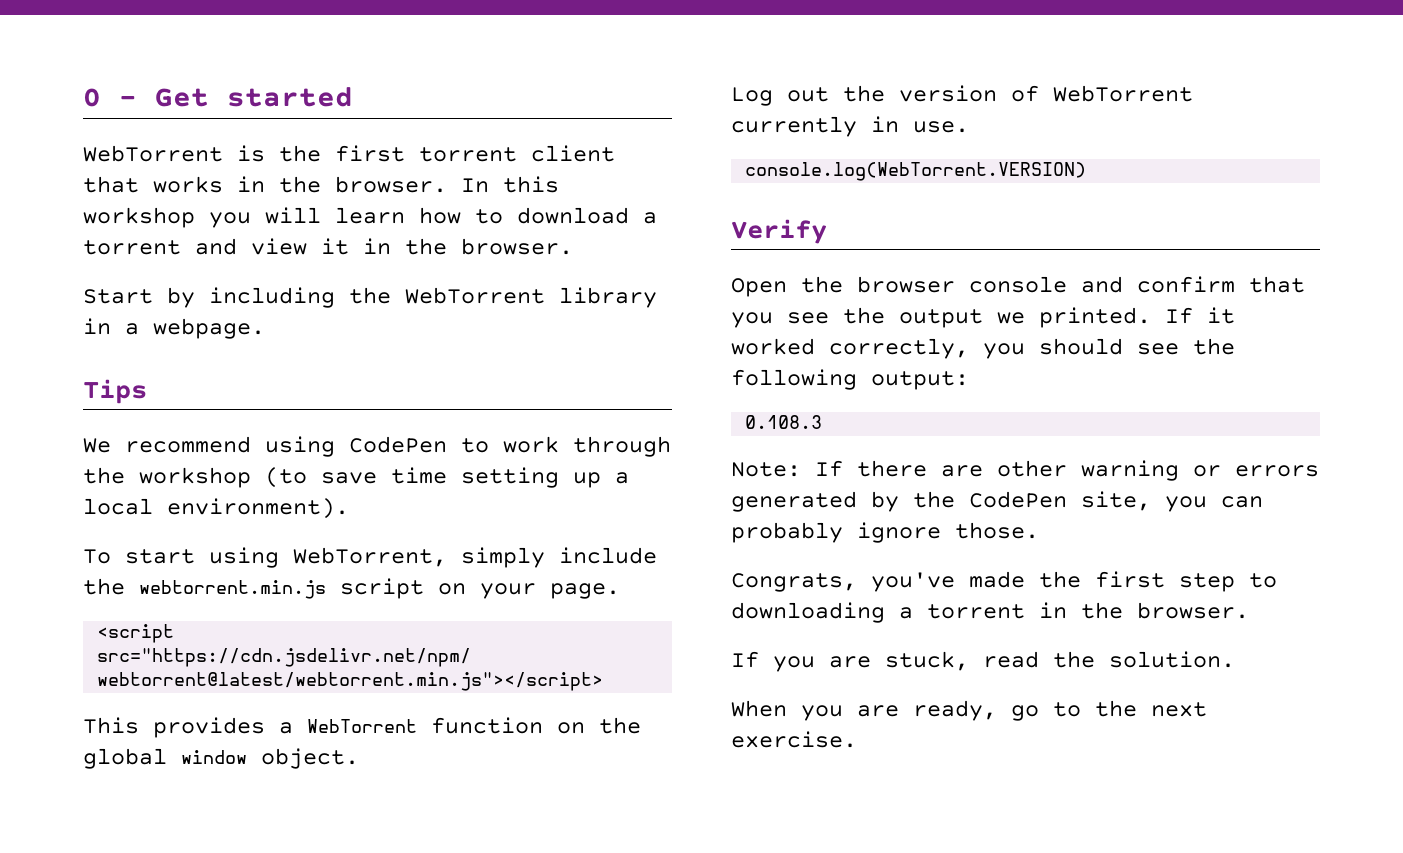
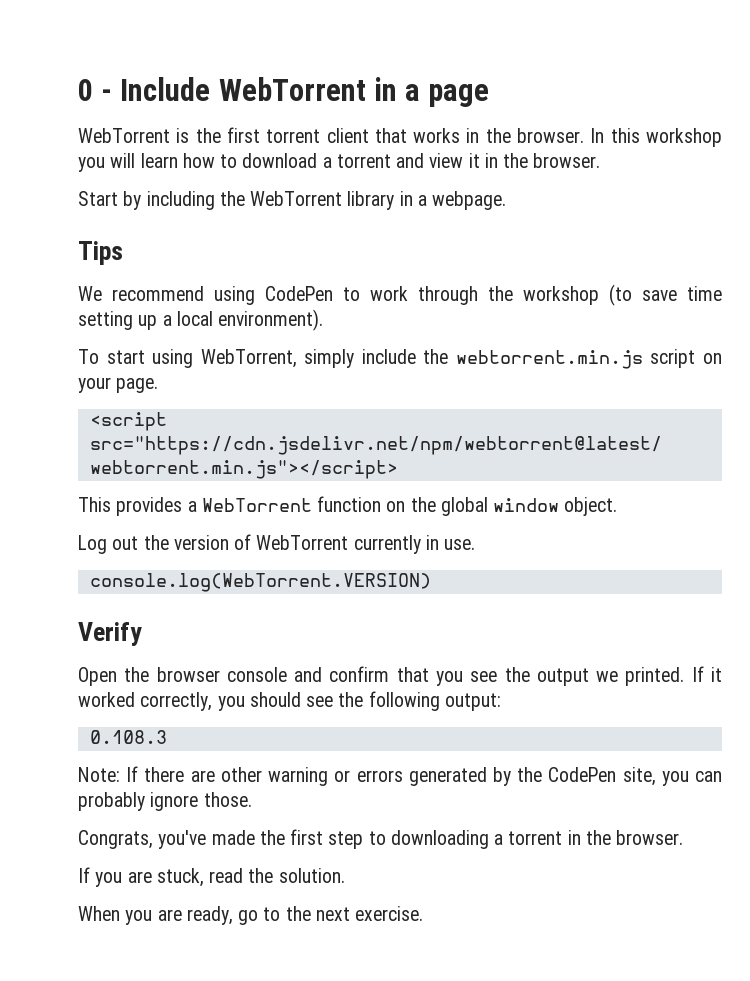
- 0 - Get started
+ 0 - Include WebTorrent in a page

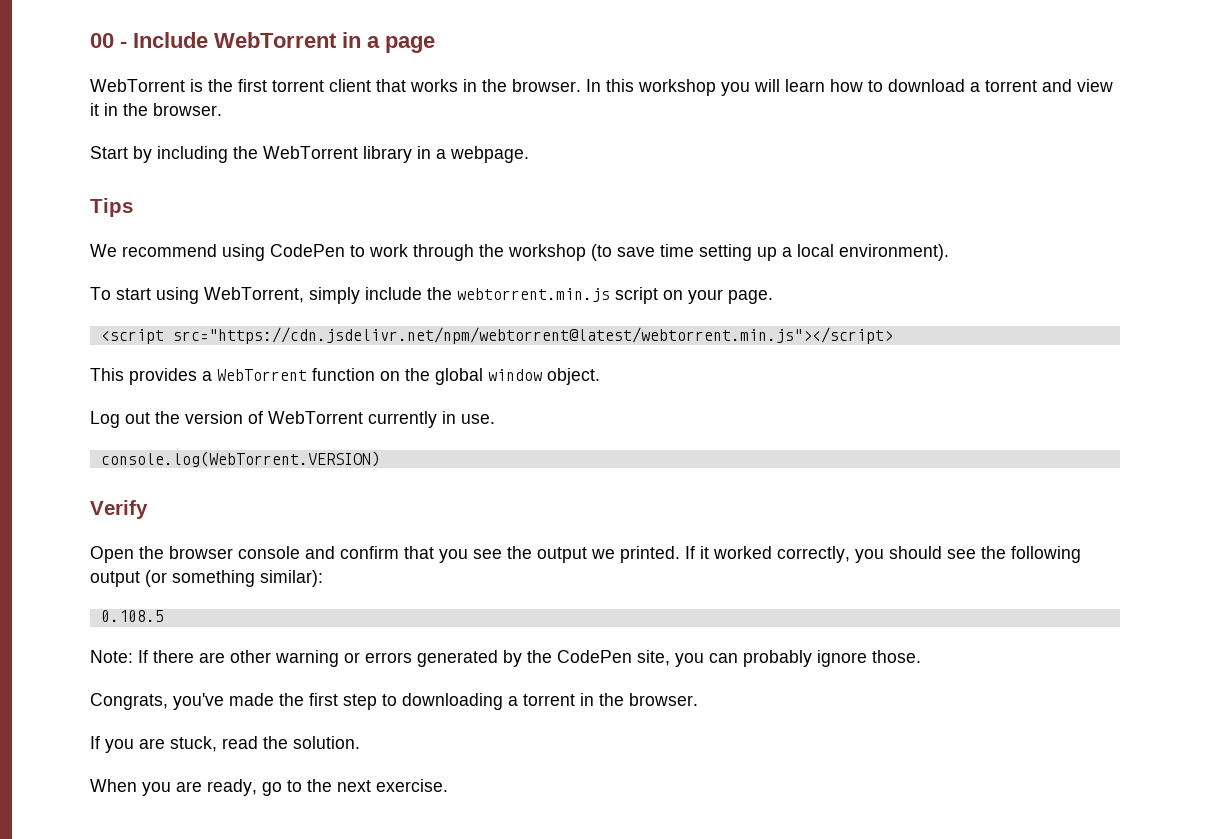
- 0 - Include WebTorrent in a page
+ 00 - Include WebTorrent in a page
- If it worked correctly, you should see the following output:
- 0.108.3
+ If it worked correctly, you should see the following output (or something similar):
+ 0.108.5

